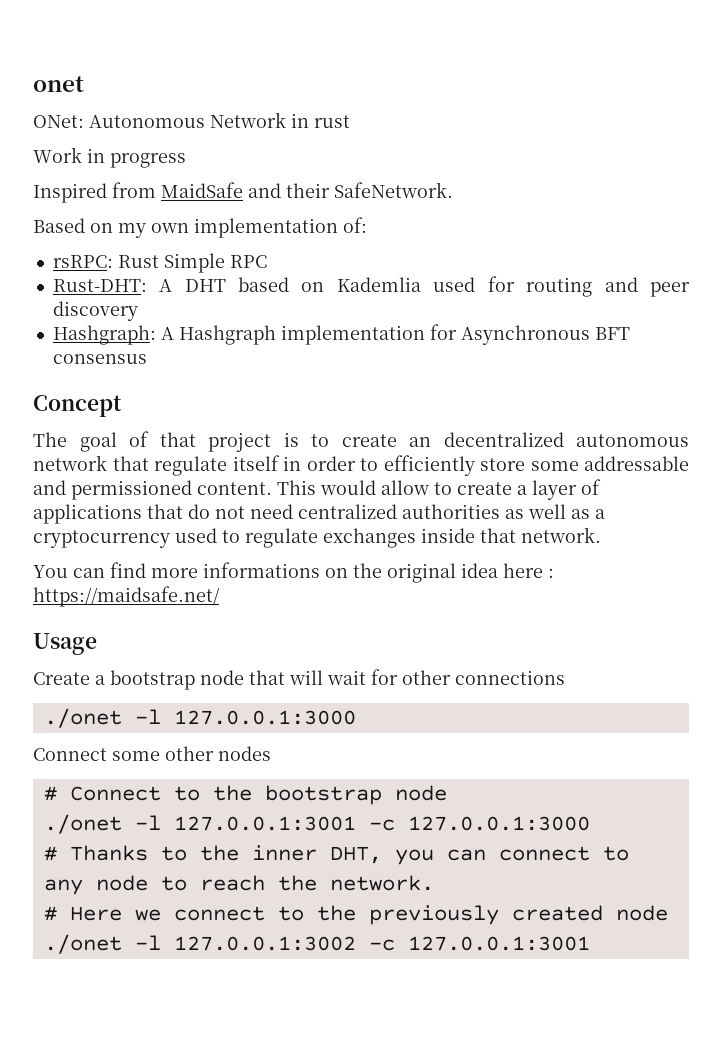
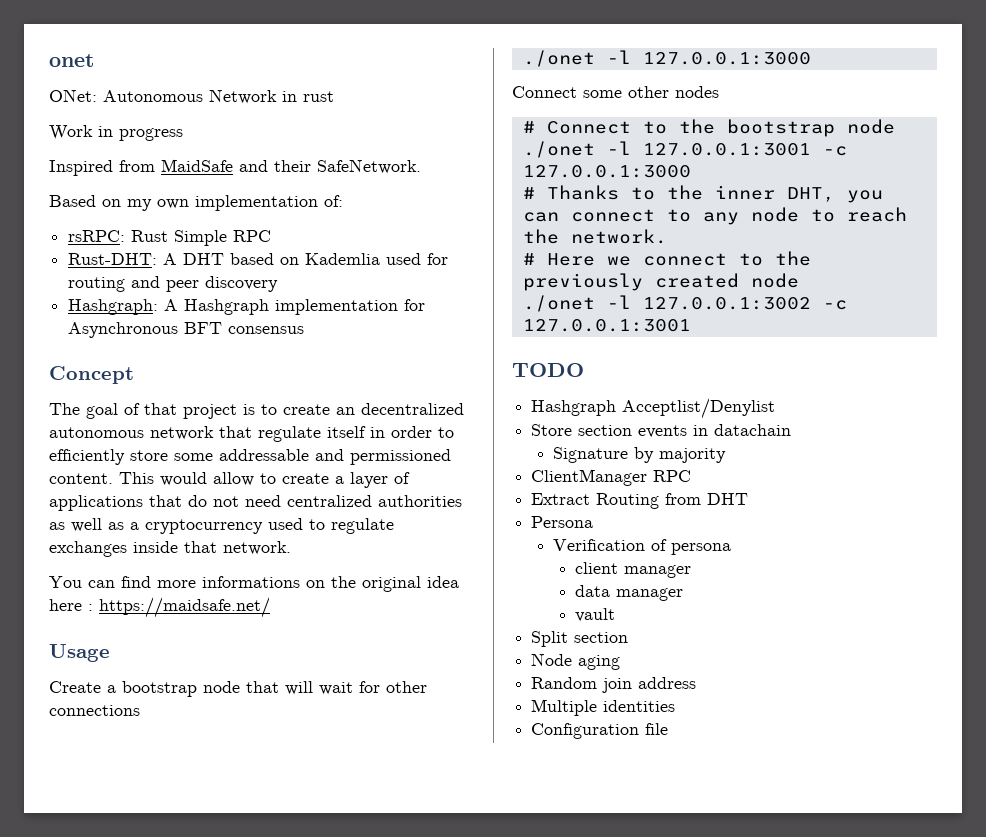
+ TODO
+ Hashgraph Acceptlist/Denylist
+ Store section events in datachain
+ Signature by majority
+ ClientManager RPC
+ Extract Routing from DHT
+ Persona
+ Verification of persona
+ client manager
+ data manager
+ vault
+ Split section
+ Node aging
+ Random join address
+ Multiple identities
+ Configuration file

